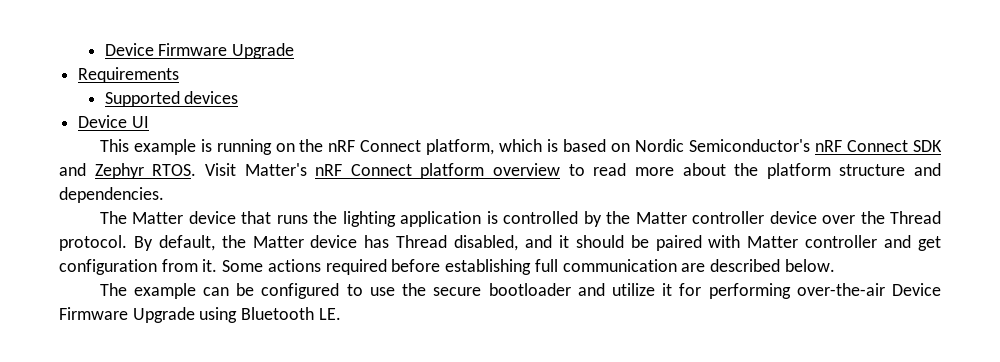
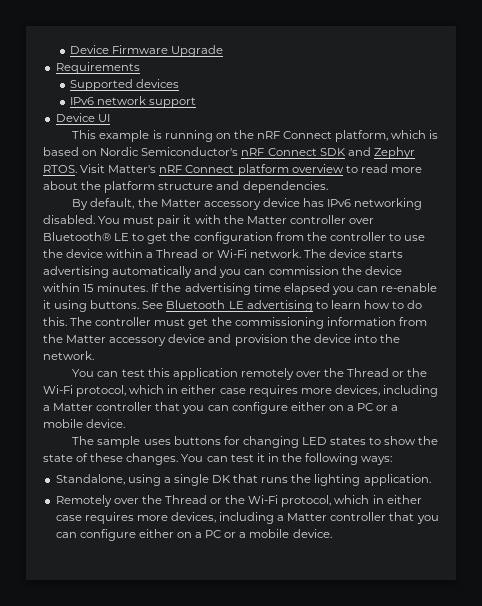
+ IPv6 network support
- The Matter device that runs the lighting application is controlled by the Matter controller device over the Thread protocol. By default, the Matter device has Thread disabled, and it should be paired with Matter controller and get configuration from it. Some actions required before establishing full communication are described below.
- The example can be configured to use the secure bootloader and utilize it for performing over-the-air Device Firmware Upgrade using Bluetooth LE.
+ By default, the Matter accessory device has IPv6 networking disabled. You must pair it with the Matter controller over Bluetooth® LE to get the configuration from the controller to use the device within a Thread or Wi-Fi network. The device starts advertising automatically and you can commission the device within 15 minutes. If the advertising time elapsed you can re-enable it using buttons. See Bluetooth LE advertising to learn how to do this. The controller must get the commissioning information from the Matter accessory device and provision the device into the network.
+ You can test this application remotely over the Thread or the Wi-Fi protocol, which in either case requires more devices, including a Matter controller that you can configure either on a PC or a mobile device.
+ The sample uses buttons for changing LED states to show the state of these changes. You can test it in the following ways:
+ Standalone, using a single DK that runs the lighting application.
+ Remotely over the Thread or the Wi-Fi protocol, which in either case requires more devices, including a Matter controller that you can configure either on a PC or a mobile device.

